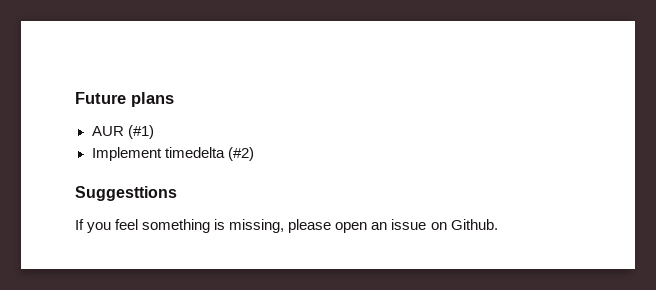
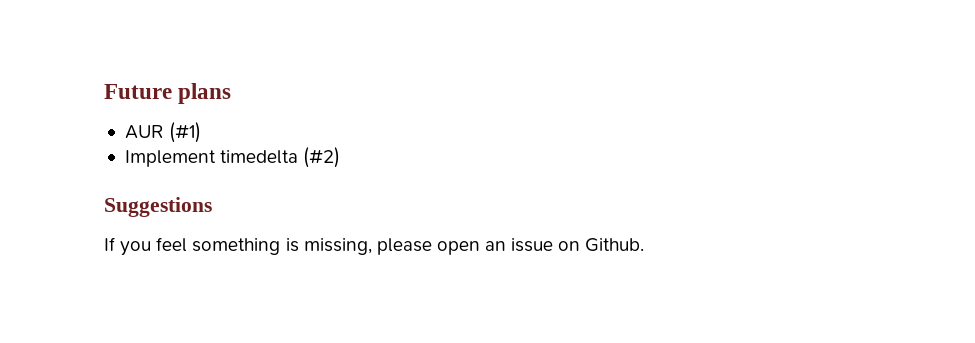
- Suggesttions
+ Suggestions

